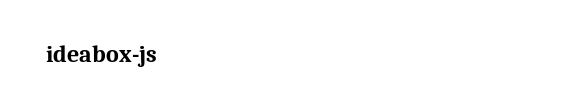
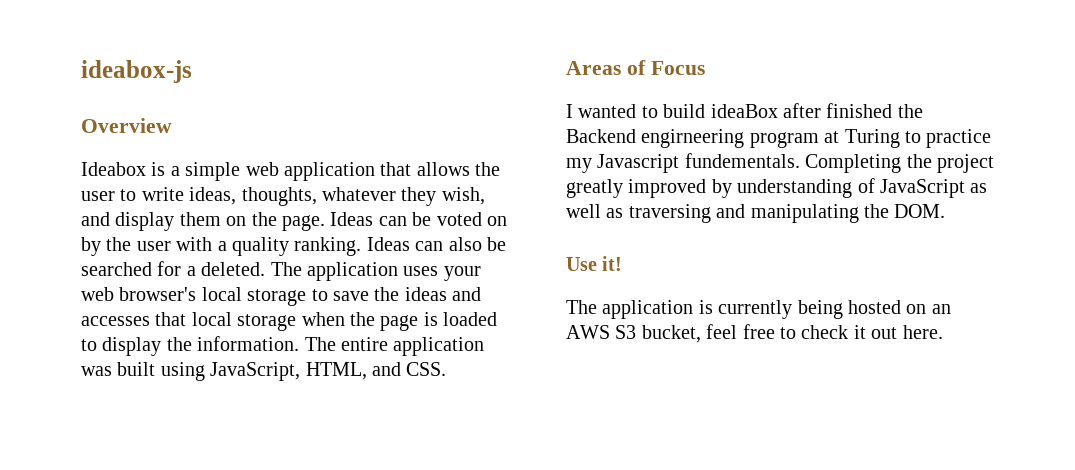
+ Overview
+ Ideabox is a simple web application that allows the user to write ideas, thoughts, whatever they wish, and display them on the page. Ideas can be voted on by the user with a quality ranking. Ideas can also be searched for a deleted. The application uses your web browser's local storage to save the ideas and accesses that local storage when the page is loaded to display the information. The entire application was built using JavaScript, HTML, and CSS.
+ Areas of Focus
+ I wanted to build ideaBox after finished the Backend engirneering program at Turing to practice my Javascript fundementals. Completing the project greatly improved by understanding of JavaScript as well as traversing and manipulating the DOM.
+ Use it!
+ The application is currently being hosted on an AWS S3 bucket, feel free to check it out here.

